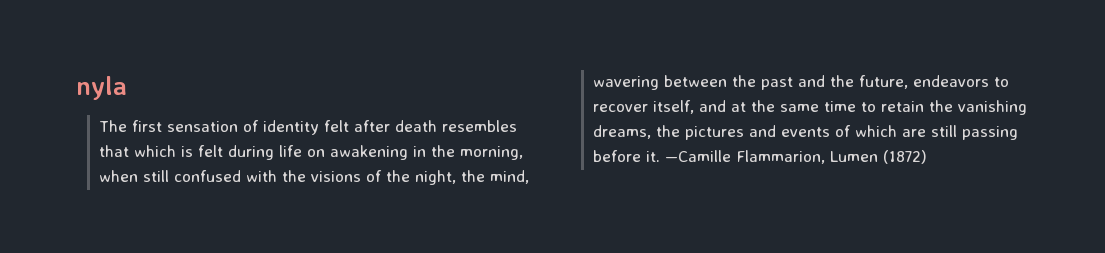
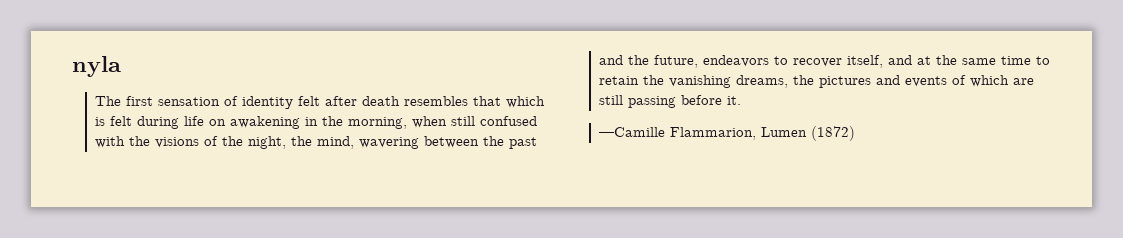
- The first sensation of identity felt after death resembles that which is felt during life on awakening in the morning, when still confused with the visions of the night, the mind, wavering between the past and the future, endeavors to recover itself, and at the same time to retain the vanishing dreams, the pictures and events of which are still passing before it. —Camille Flammarion, Lumen (1872)
+ The first sensation of identity felt after death resembles that which is felt during life on awakening in the morning, when still confused with the visions of the night, the mind, wavering between the past and the future, endeavors to recover itself, and at the same time to retain the vanishing dreams, the pictures and events of which are still passing before it.
+ —Camille Flammarion, Lumen (1872)

